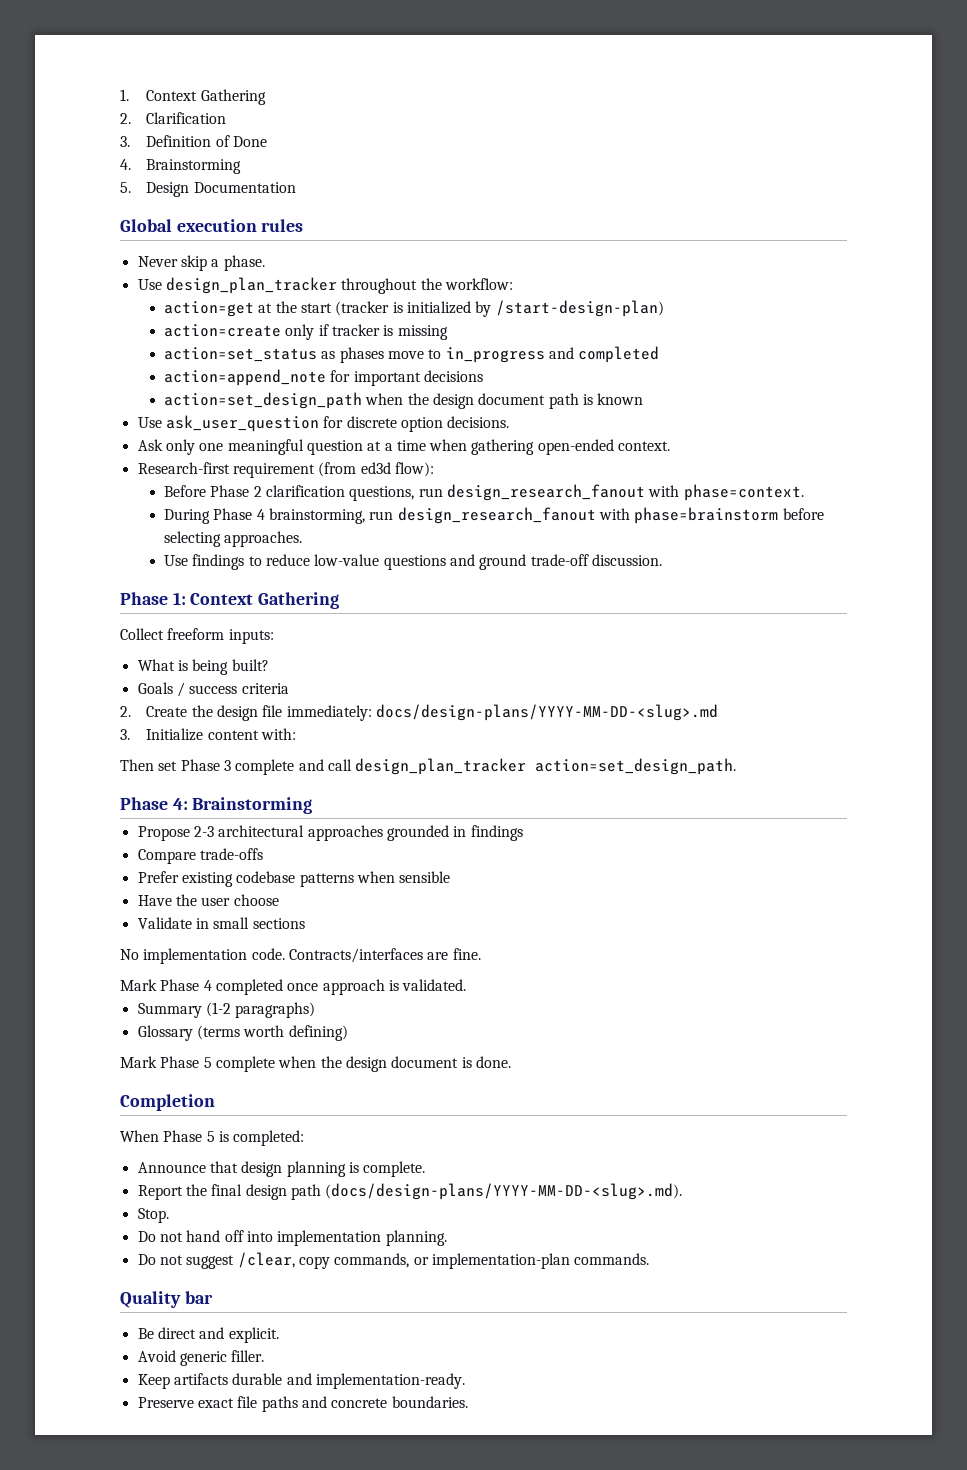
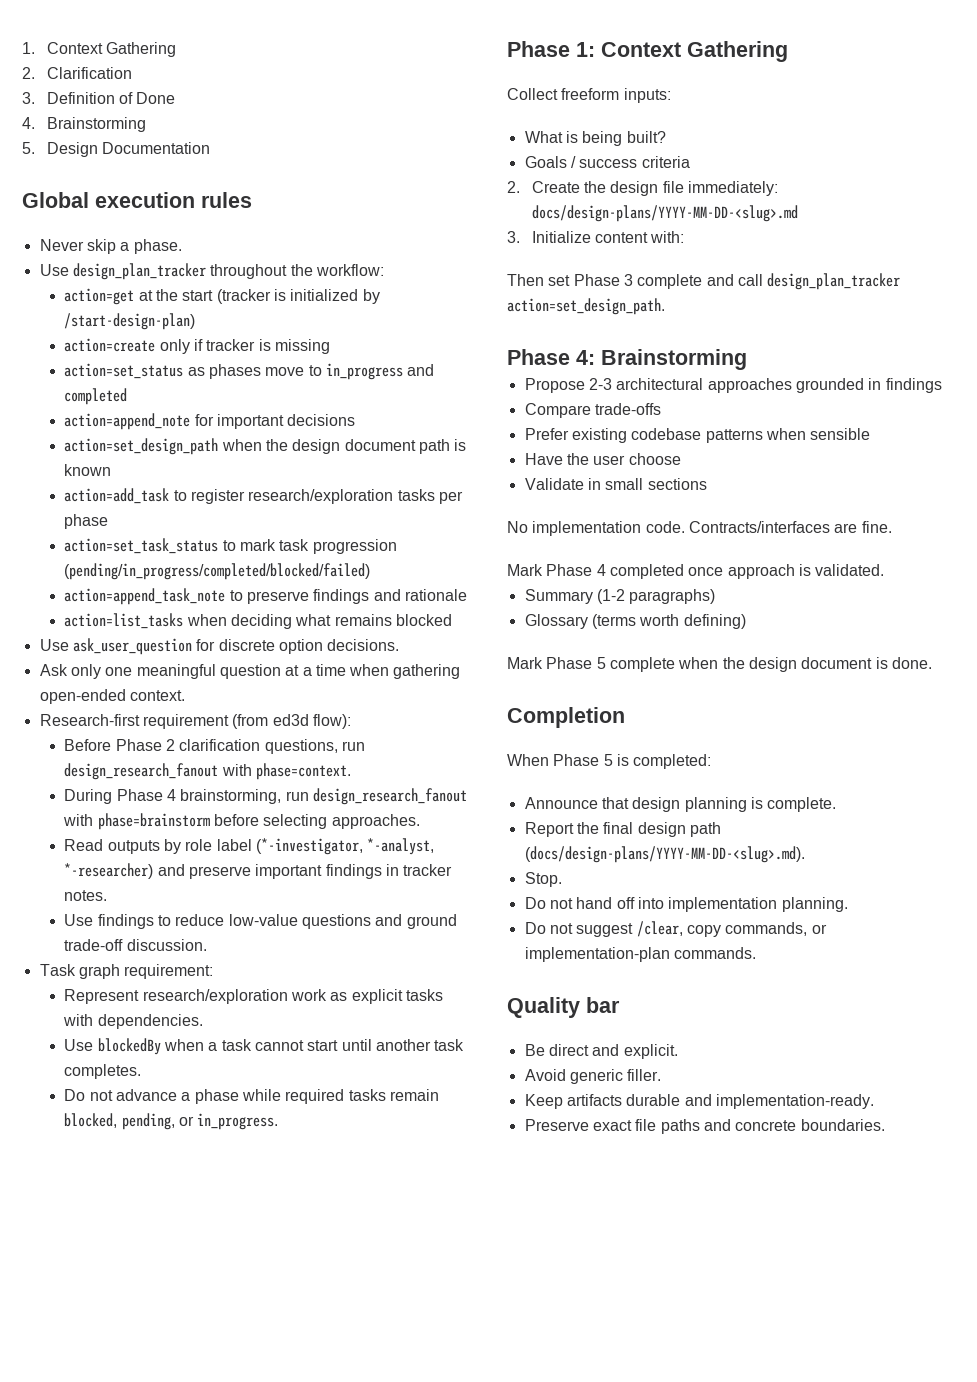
+ action=add_task to register research/exploration tasks per phase
+ action=set_task_status to mark task progression (pending/in_progress/completed/blocked/failed)
+ action=append_task_note to preserve findings and rationale
+ action=list_tasks when deciding what remains blocked
+ Read outputs by role label (*-investigator, *-analyst, *-researcher) and preserve important findings in tracker notes.
+ Task graph requirement:
+ Represent research/exploration work as explicit tasks with dependencies.
+ Use blockedBy when a task cannot start until another task completes.
+ Do not advance a phase while required tasks remain blocked, pending, or in_progress.

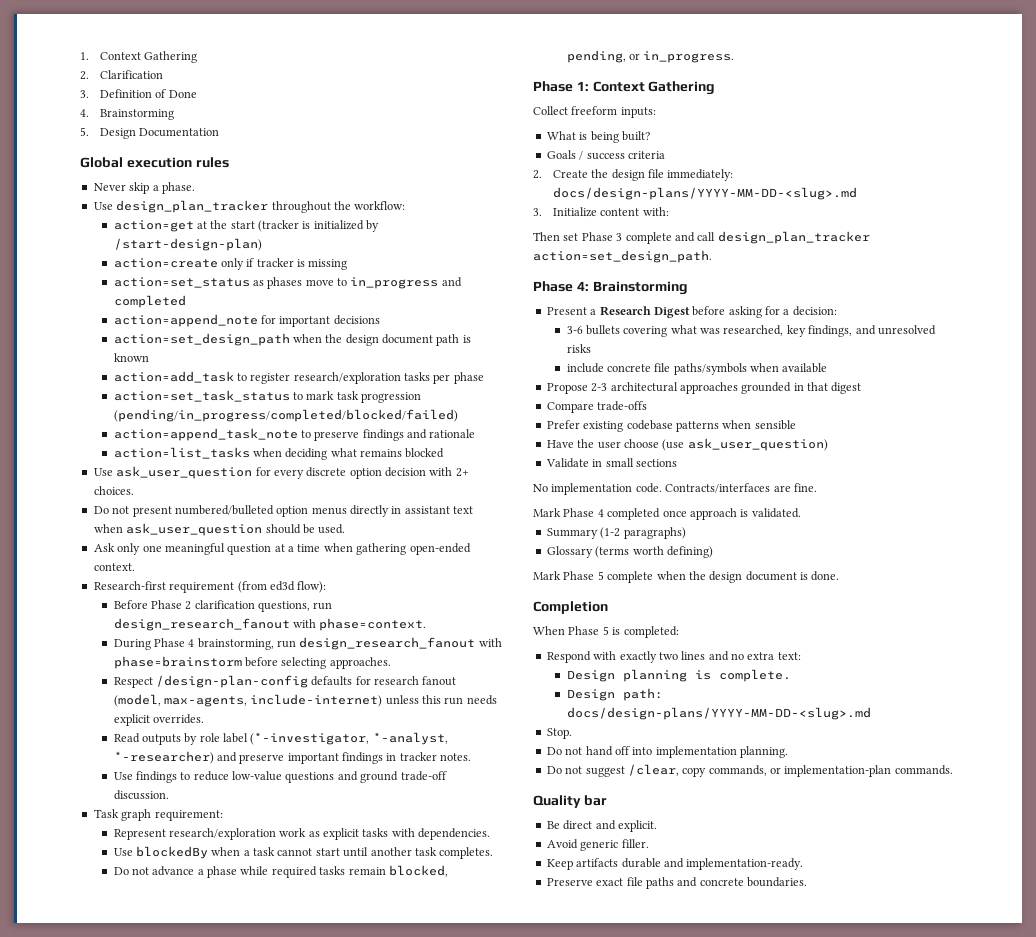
- Use ask_user_question for discrete option decisions.
+ Use ask_user_question for every discrete option decision with 2+ choices.
+ Do not present numbered/bulleted option menus directly in assistant text when ask_user_question should be used.
+ Respect /design-plan-config defaults for research fanout (model, max-agents, include-internet) unless this run needs explicit overrides.
+ Present a Research Digest before asking for a decision:
+ 3-6 bullets covering what was researched, key findings, and unresolved risks
+ include concrete file paths/symbols when available
- Propose 2-3 architectural approaches grounded in findings
+ Propose 2-3 architectural approaches grounded in that digest
- Have the user choose
+ Have the user choose (use ask_user_question)
- Announce that design planning is complete.
- Report the final design path (docs/design-plans/YYYY-MM-DD-<slug>.md).
+ Respond with exactly two lines and no extra text:
+ Design planning is complete.
+ Design path: docs/design-plans/YYYY-MM-DD-<slug>.md

